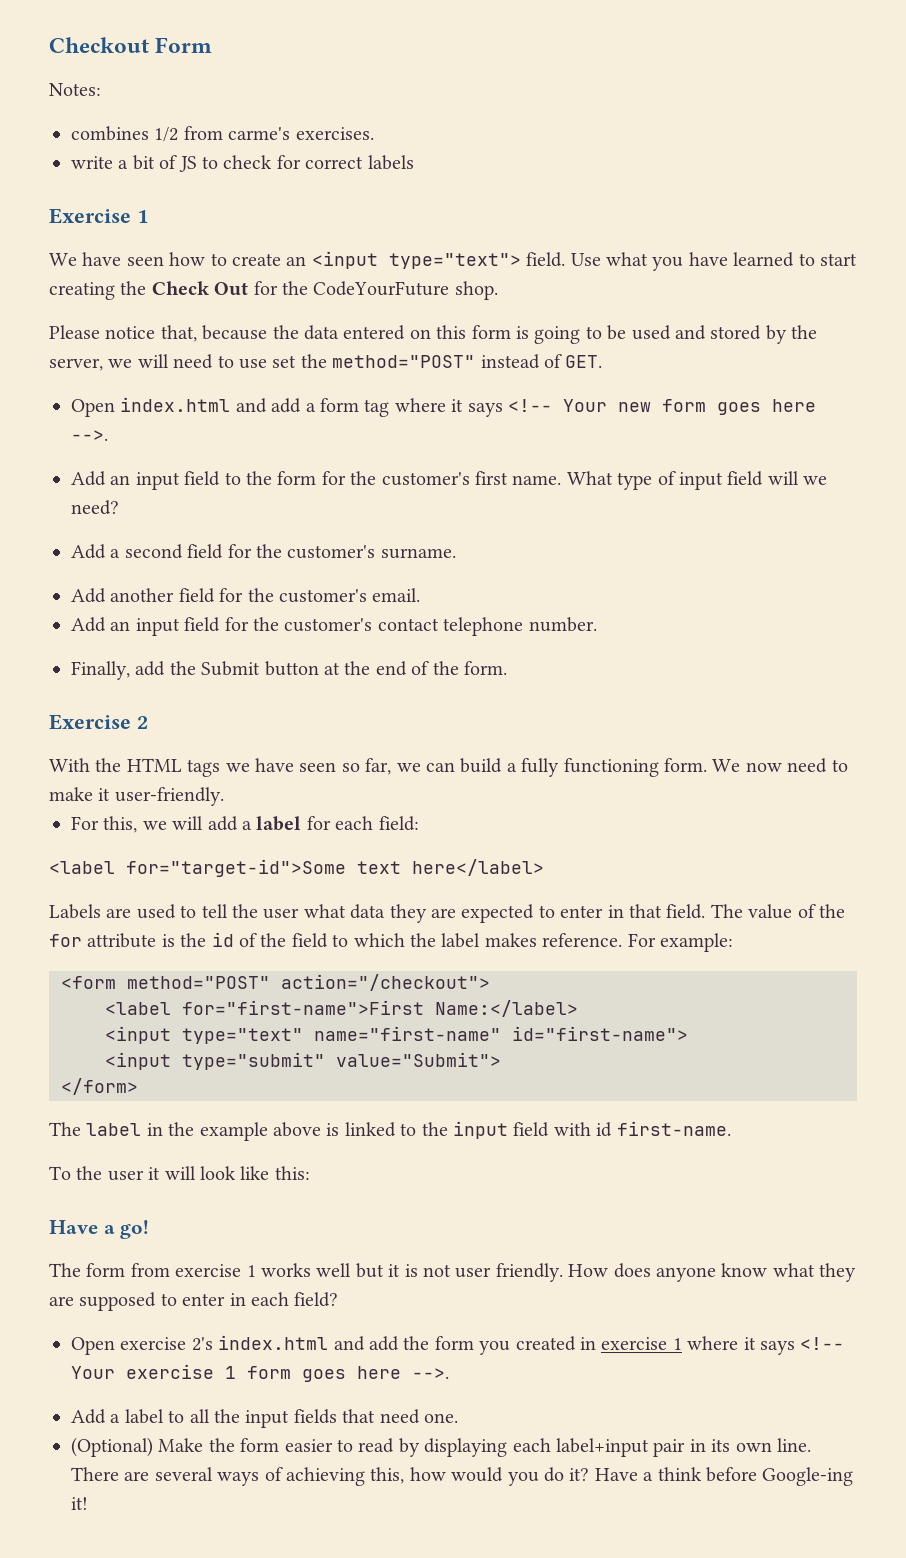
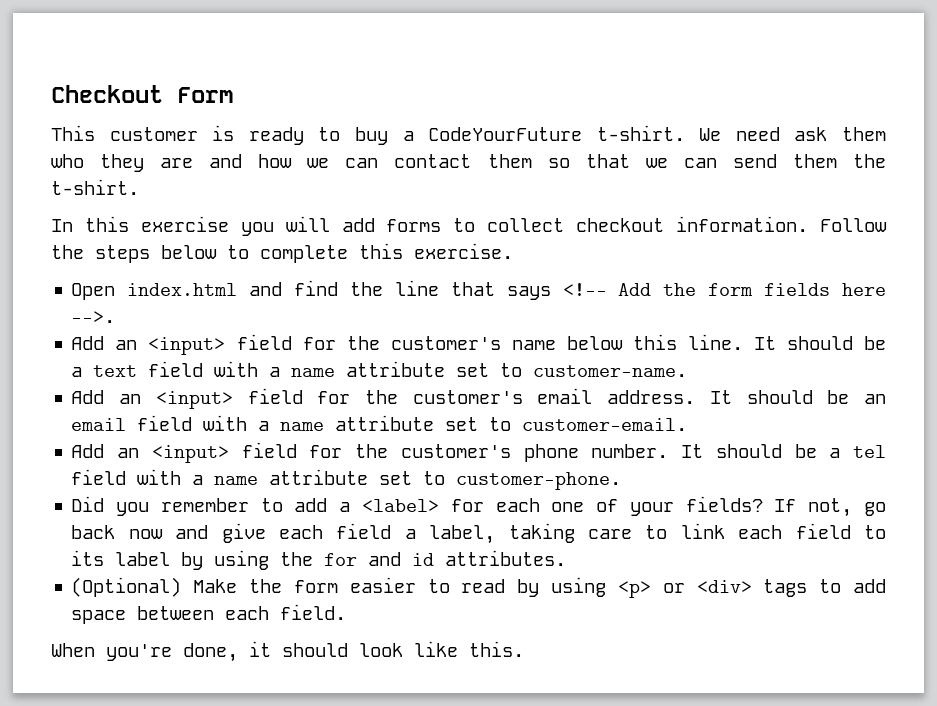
- Notes:
- combines 1/2 from carme's exercises.
- write a bit of JS to check for correct labels
- Exercise 1
- We have seen how to create an <input type="text"> field. Use what you have learned to start creating the Check Out for the CodeYourFuture shop.
- Please notice that, because the data entered on this form is going to be used and stored by the server, we will need to use set the method="POST" instead of GET.
- Open index.html and add a form tag where it says <!-- Your new form goes here -->.
- Add an input field to the form for the customer's first name. What type of input field will we need?
- Add a second field for the customer's surname.
- Add another field for the customer's email.
- Add an input field for the customer's contact telephone number.
- Finally, add the Submit button at the end of the form.
- Exercise 2
- With the HTML tags we have seen so far, we can build a fully functioning form. We now need to make it user-friendly.
- For this, we will add a label for each field:
- <label for="target-id">Some text here</label>
- Labels are used to tell the user what data they are expected to enter in that field. The value of the for attribute is the id of the field to which the label makes reference. For example:
- <form method="POST" action="/checkout">
- <label for="first-name">First Name:</label>
- <input type="text" name="first-name" id="first-name">
- <input type="submit" value="Submit">
- </form>
- The label in the example above is linked to the input field with id first-name.
- To the user it will look like this:
- Have a go!
- The form from exercise 1 works well but it is not user friendly. How does anyone know what they are supposed to enter in each field?
- Open exercise 2's index.html and add the form you created in exercise 1 where it says <!-- Your exercise 1 form goes here -->.
- Add a label to all the input fields that need one.
+ This customer is ready to buy a CodeYourFuture t-shirt. We need ask them who they are and how we can contact them so that we can send them the t-shirt.
+ In this exercise you will add forms to collect checkout information. Follow the steps below to complete this exercise.
+ Open index.html and find the line that says <!-- Add the form fields here -->.
+ Add an <input> field for the customer's name below this line. It should be a text field with a name attribute set to customer-name.
+ Add an <input> field for the customer's email address. It should be an email field with a name attribute set to customer-email.
+ Add an <input> field for the customer's phone number. It should be a tel field with a name attribute set to customer-phone.
+ Did you remember to add a <label> for each one of your fields? If not, go back now and give each field a label, taking care to link each field to its label by using the for and id attributes.
- (Optional) Make the form easier to read by displaying each label+input pair in its own line. There are several ways of achieving this, how would you do it? Have a think before Google-ing it!
+ (Optional) Make the form easier to read by using <p> or <div> tags to add space between each field.
+ When you're done, it should look like this.

